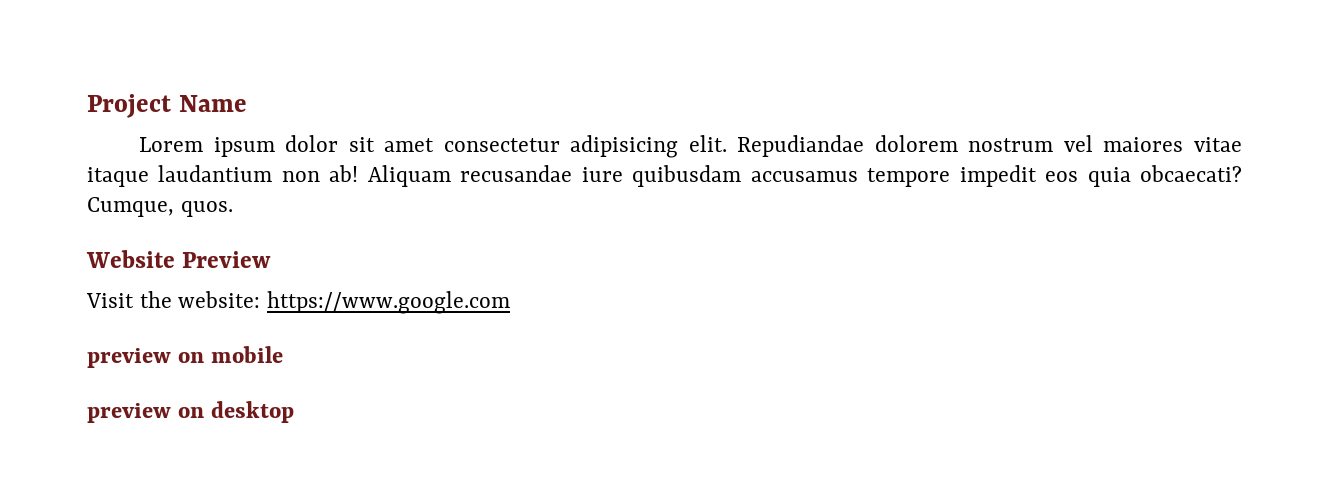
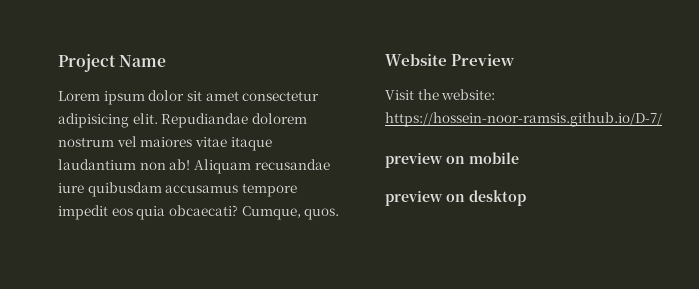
- Visit the website: https://www.google.com
+ Visit the website: https://hossein-noor-ramsis.github.io/D-7/

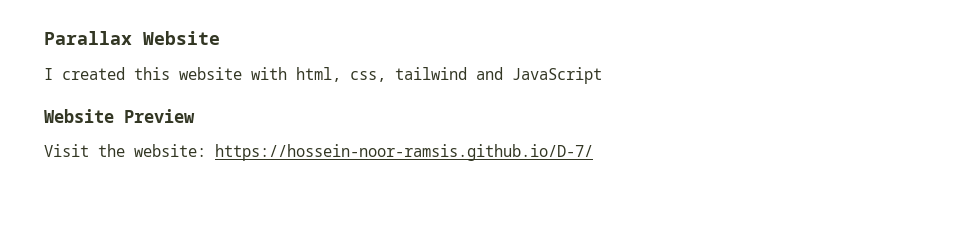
- Project Name
- Lorem ipsum dolor sit amet consectetur adipisicing elit. Repudiandae dolorem nostrum vel maiores vitae itaque laudantium non ab! Aliquam recusandae iure quibusdam accusamus tempore impedit eos quia obcaecati? Cumque, quos.
+ Parallax Website
+ I created this website with html, css, tailwind and JavaScript
- preview on mobile
- preview on desktop

